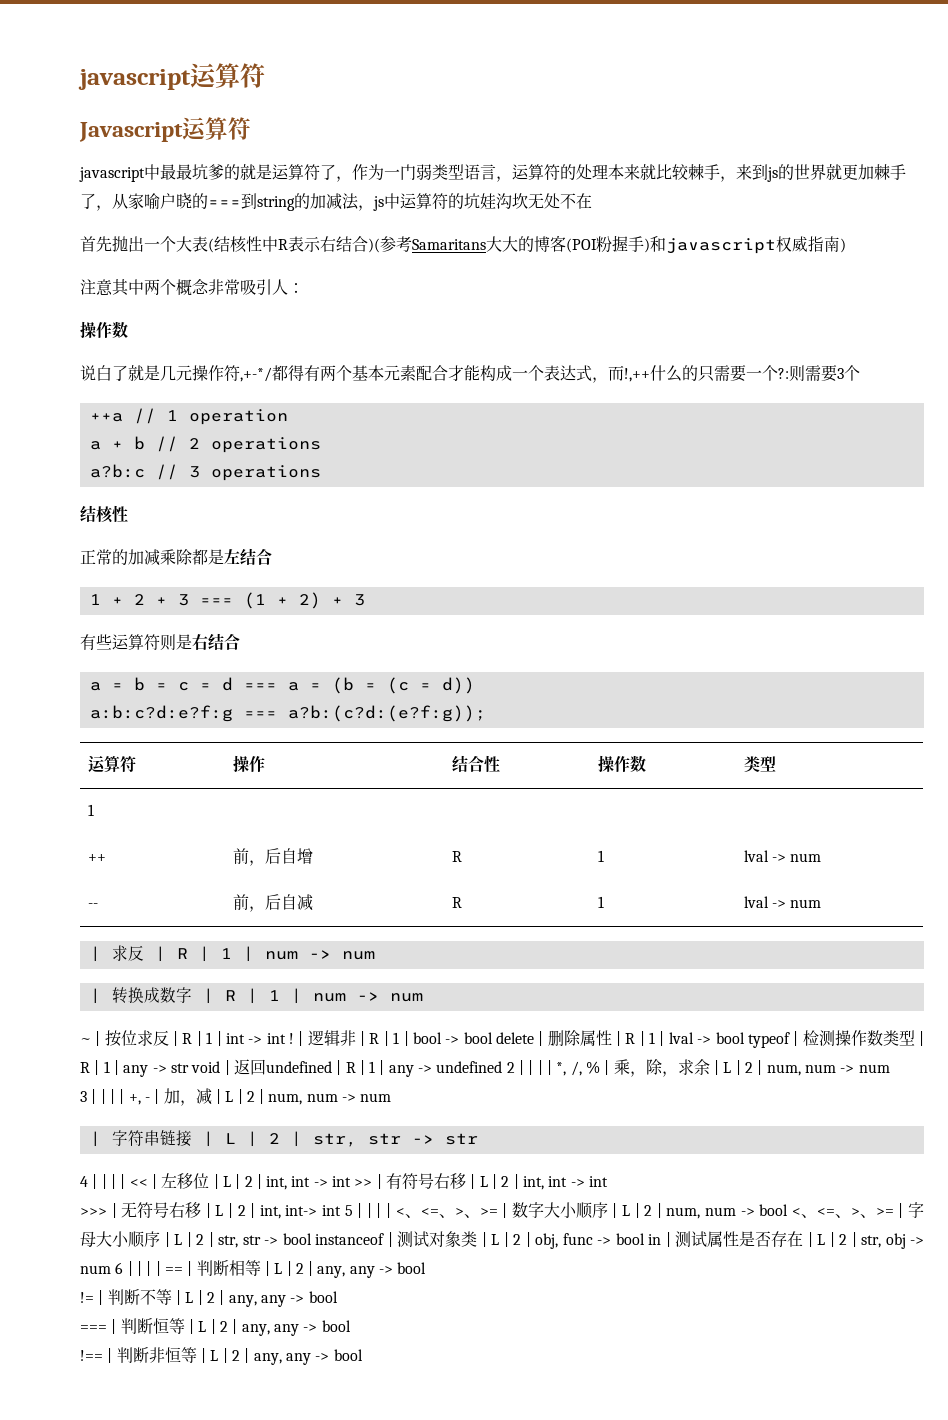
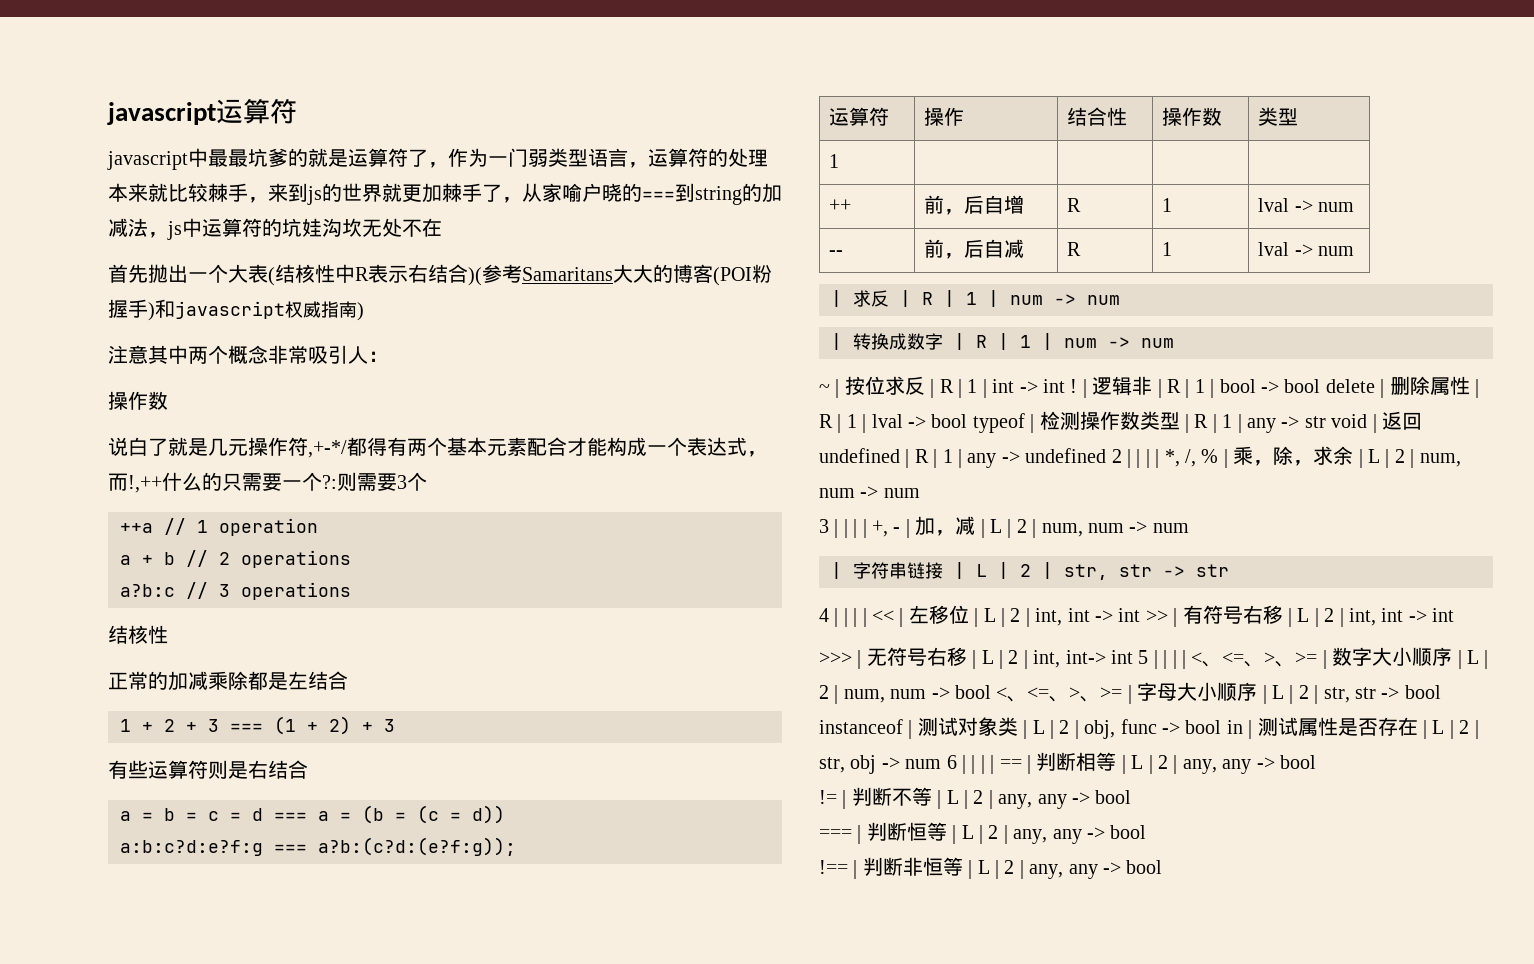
- Javascript运算符

